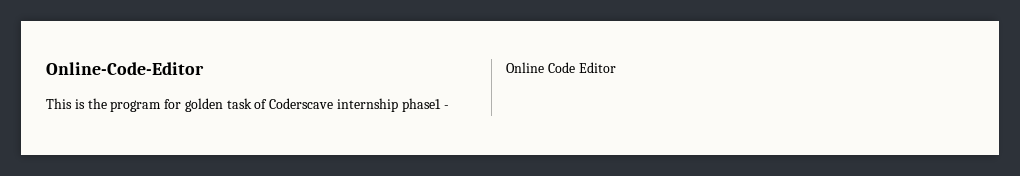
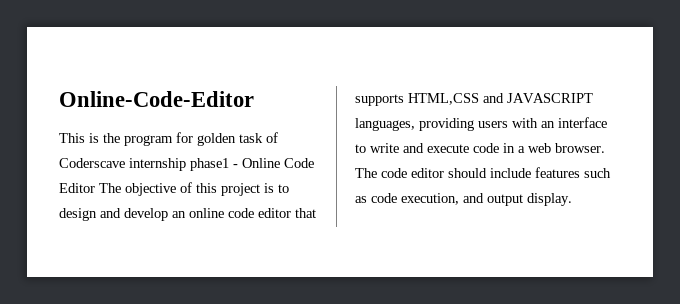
- This is the program for golden task of Coderscave internship phase1 - Online Code Editor
+ This is the program for golden task of Coderscave internship phase1 - Online Code Editor The objective of this project is to design and develop an online code editor that supports HTML,CSS and JAVASCRIPT languages, providing users with an interface to write and execute code in a web browser. The code editor should include features such as code execution, and output display.

